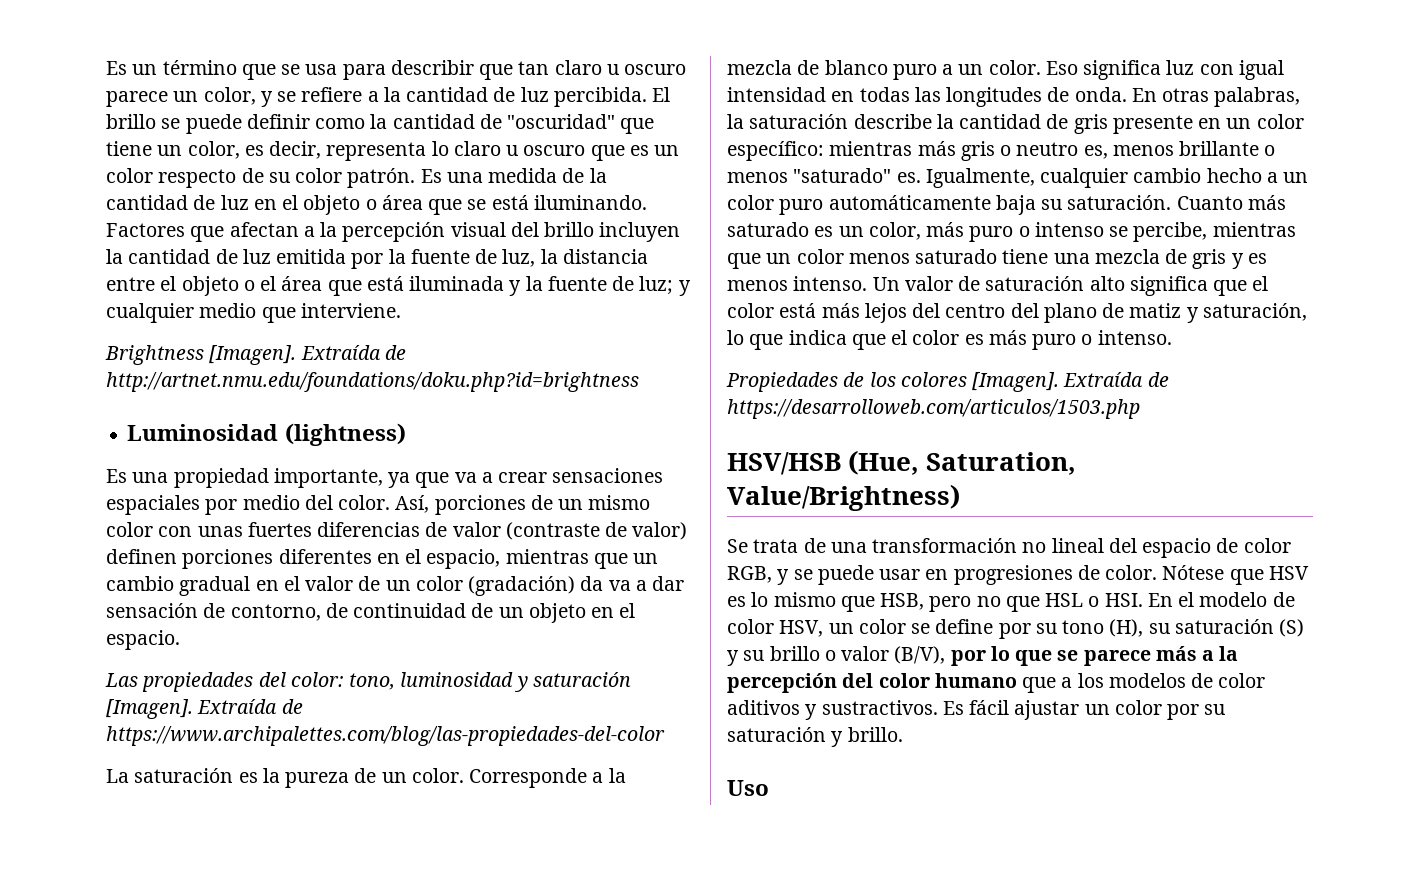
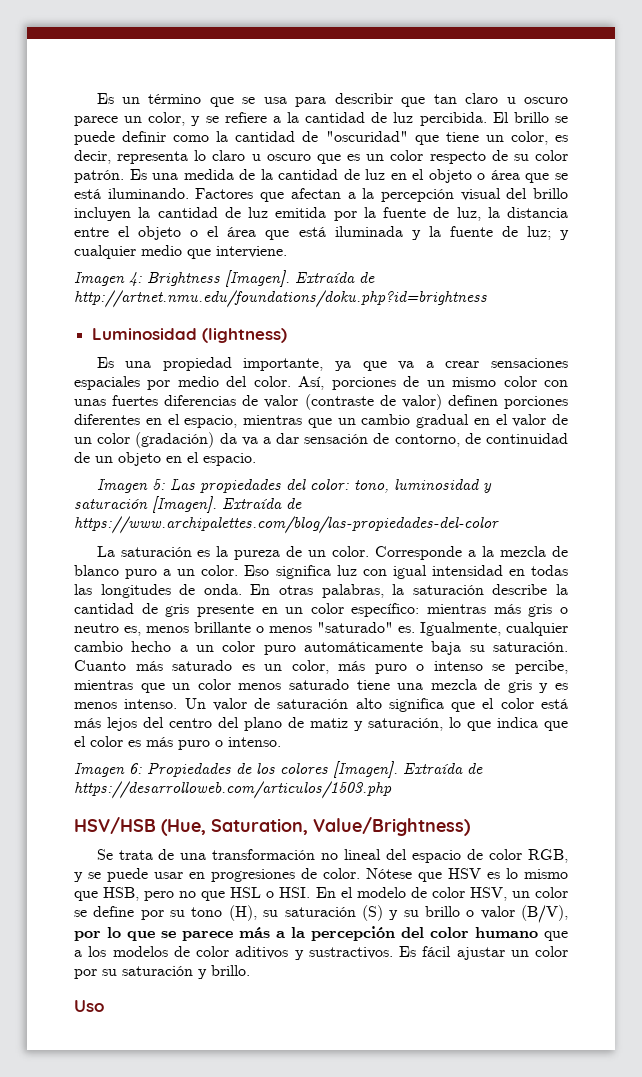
- Brightness [Imagen].
+ Imagen 4: Brightness [Imagen].
- Las propiedades del color: tono, luminosidad y saturación [Imagen].
+ Imagen 5: Las propiedades del color: tono, luminosidad y saturación [Imagen].
- Propiedades de los colores [Imagen].
+ Imagen 6: Propiedades de los colores [Imagen].

